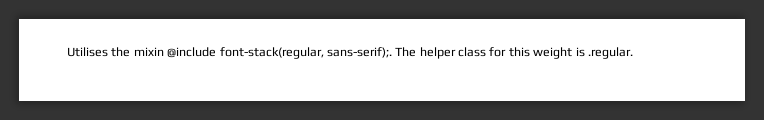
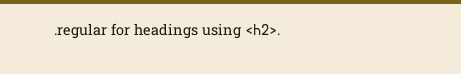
- Utilises the mixin @include font-stack(regular, sans-serif);. The helper class for this weight is .regular.
+ .regular for headings using <h2>.

